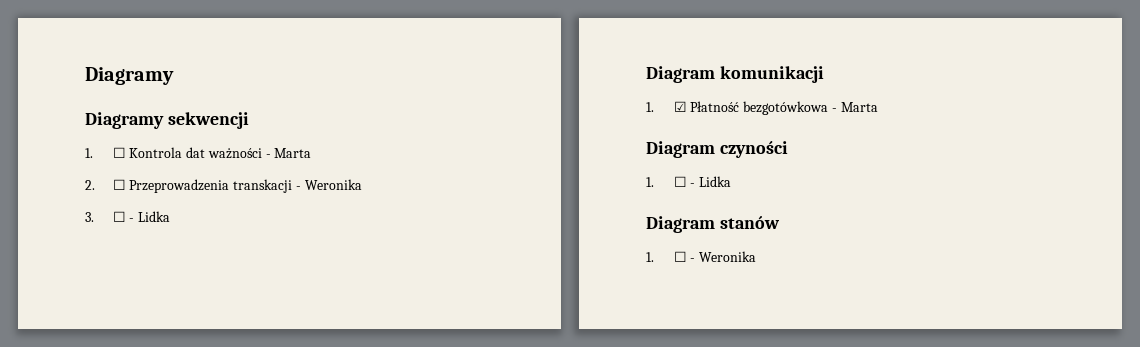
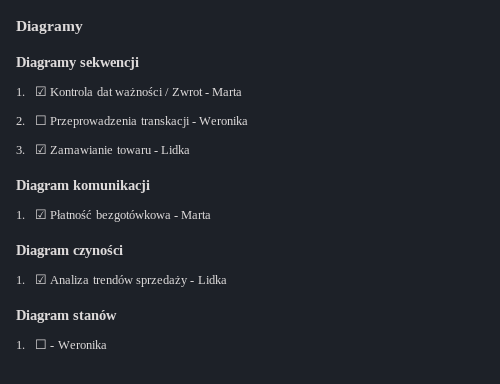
- 1. ☐ Kontrola dat ważności - Marta
+ 1. ☑ Kontrola dat ważności / Zwrot - Marta
- 3. ☐ - Lidka
+ 3. ☑ Zamawianie towaru - Lidka
- 1. ☐ - Lidka
+ 1. ☑ Analiza trendów sprzedaży - Lidka

